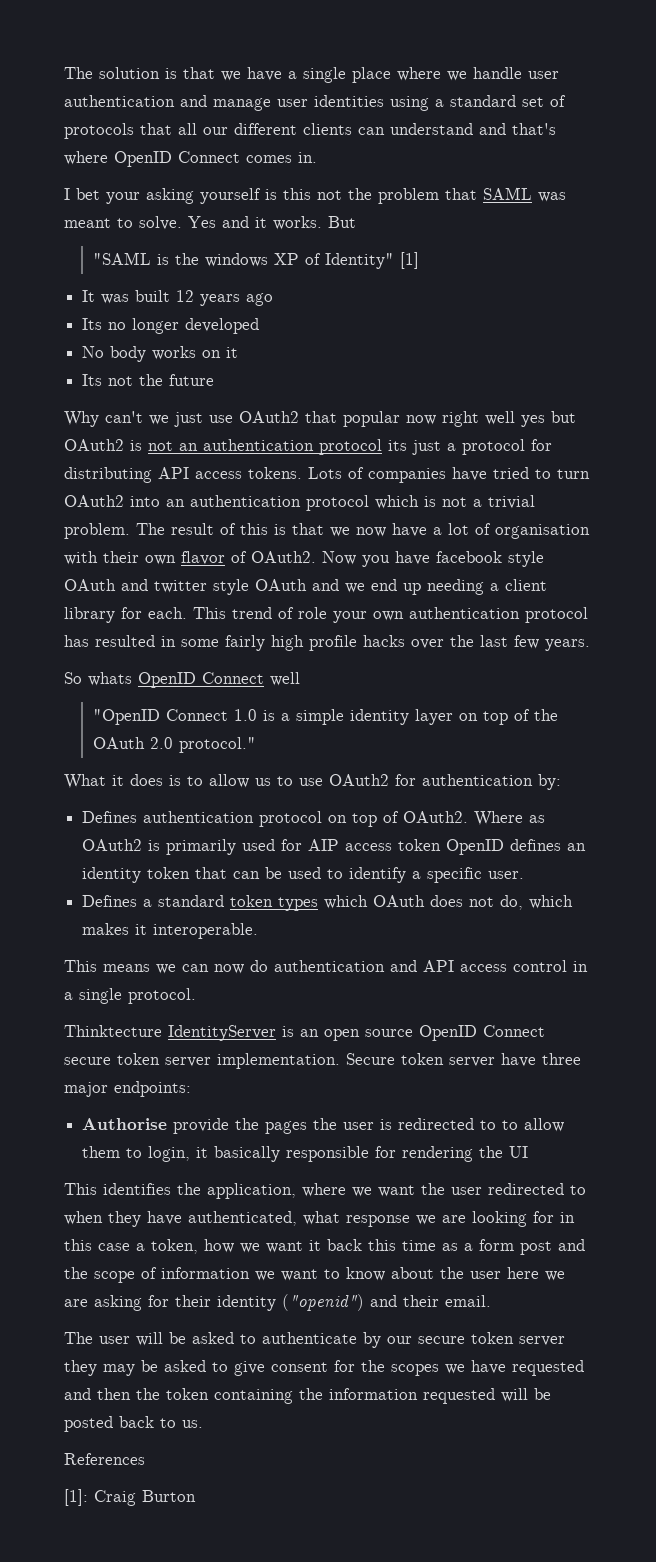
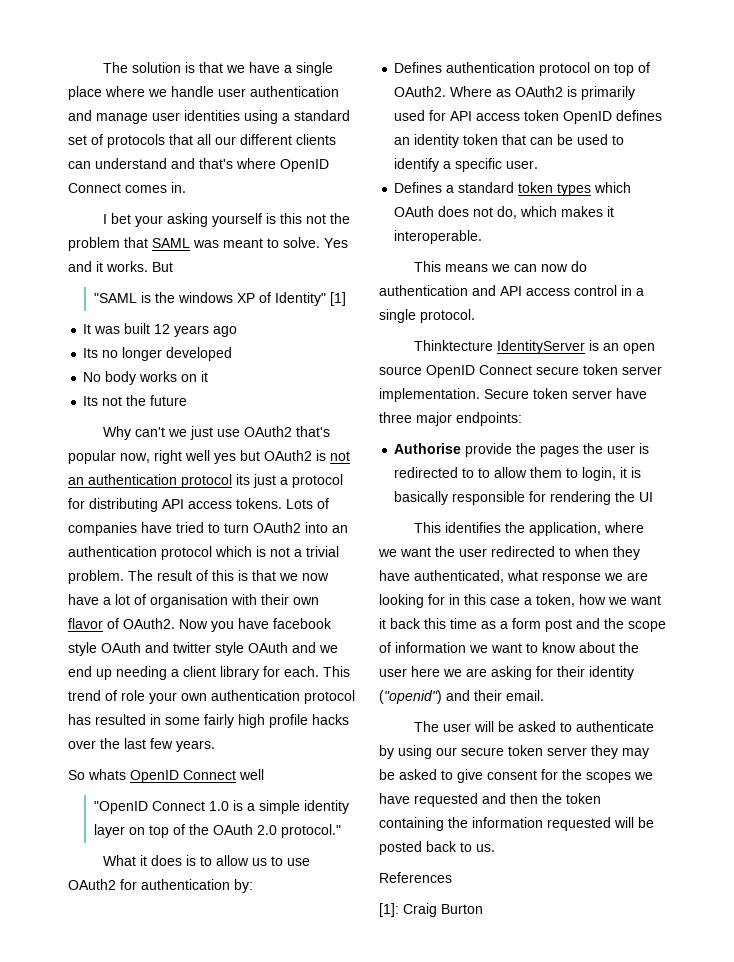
- Why can't we just use OAuth2 that popular now right well yes but OAuth2 is not an authentication protocol its just a protocol for distributing API access tokens.
+ Why can't we just use OAuth2 that's popular now, right well yes but OAuth2 is not an authentication protocol its just a protocol for distributing API access tokens.
- Where as OAuth2 is primarily used for AIP access token OpenID defines an identity token that can be used to identify a specific user.
+ Where as OAuth2 is primarily used for API access token OpenID defines an identity token that can be used to identify a specific user.
- Authorise provide the pages the user is redirected to to allow them to login, it basically responsible for rendering the UI
+ Authorise provide the pages the user is redirected to to allow them to login, it is basically responsible for rendering the UI
- The user will be asked to authenticate by our secure token server they may be asked to give consent for the scopes we have requested and then the token containing the information requested will be posted back to us.
+ The user will be asked to authenticate by using our secure token server they may be asked to give consent for the scopes we have requested and then the token containing the information requested will be posted back to us.

